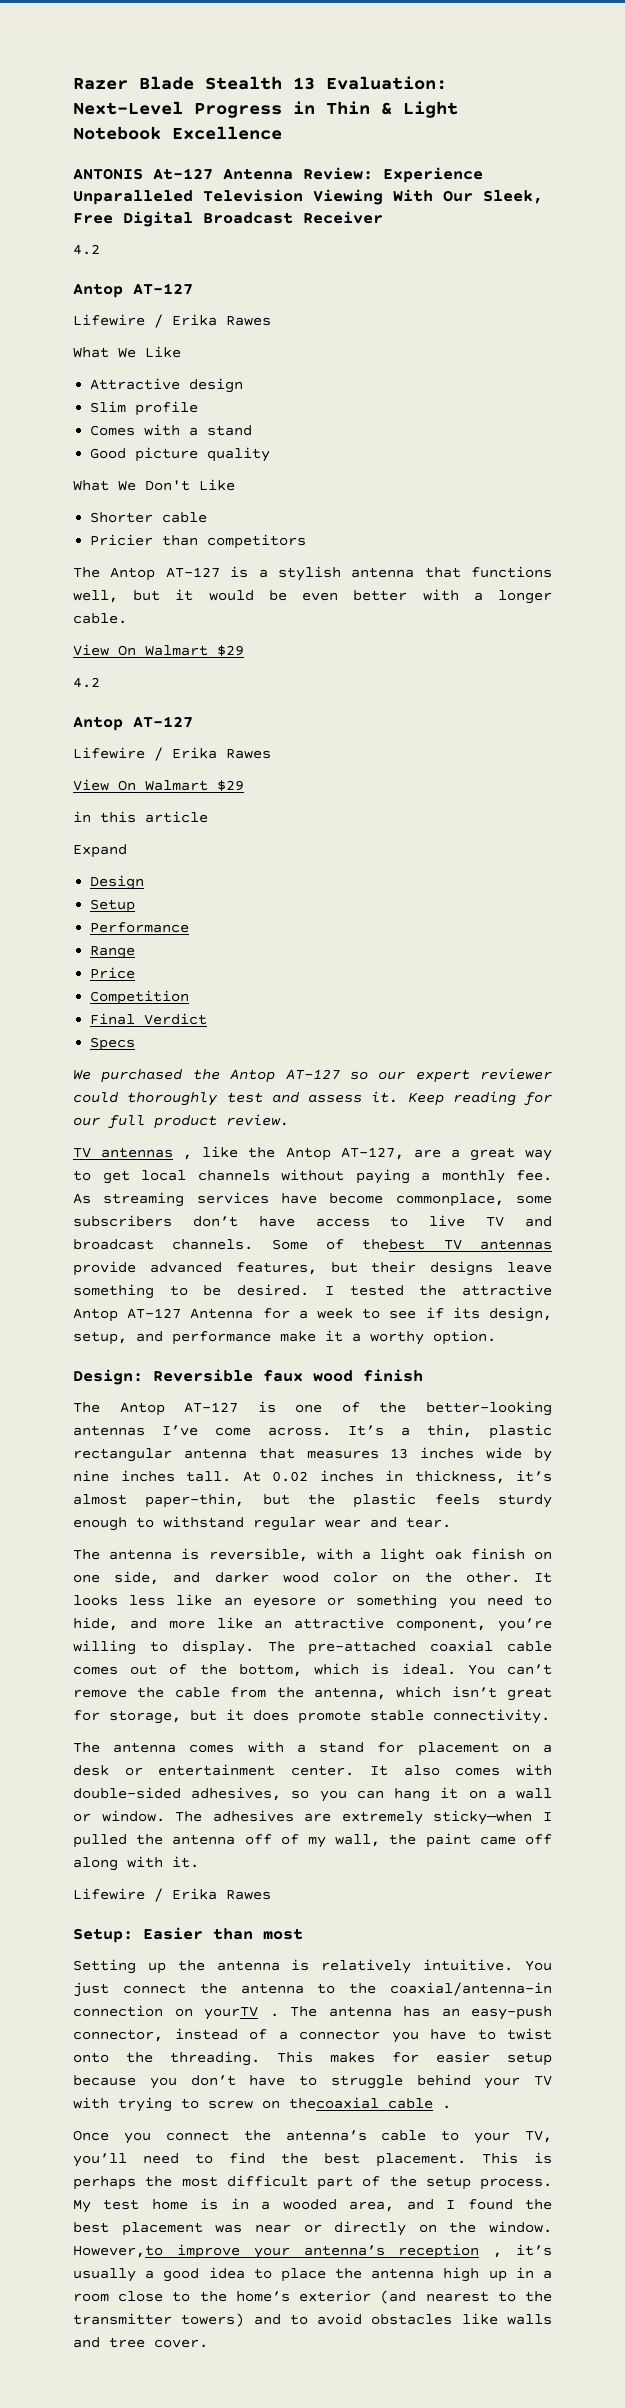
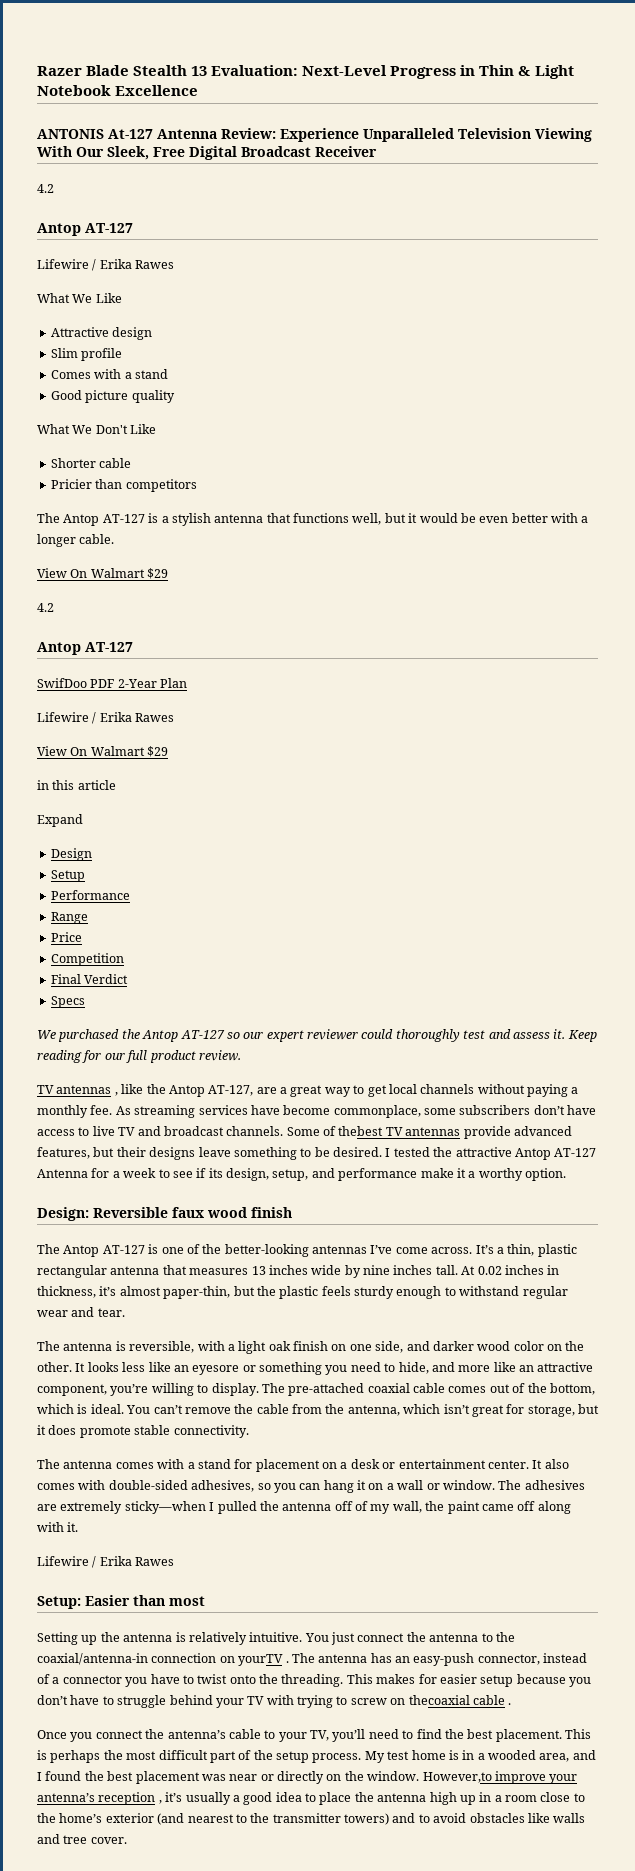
+ SwifDoo PDF 2-Year Plan

